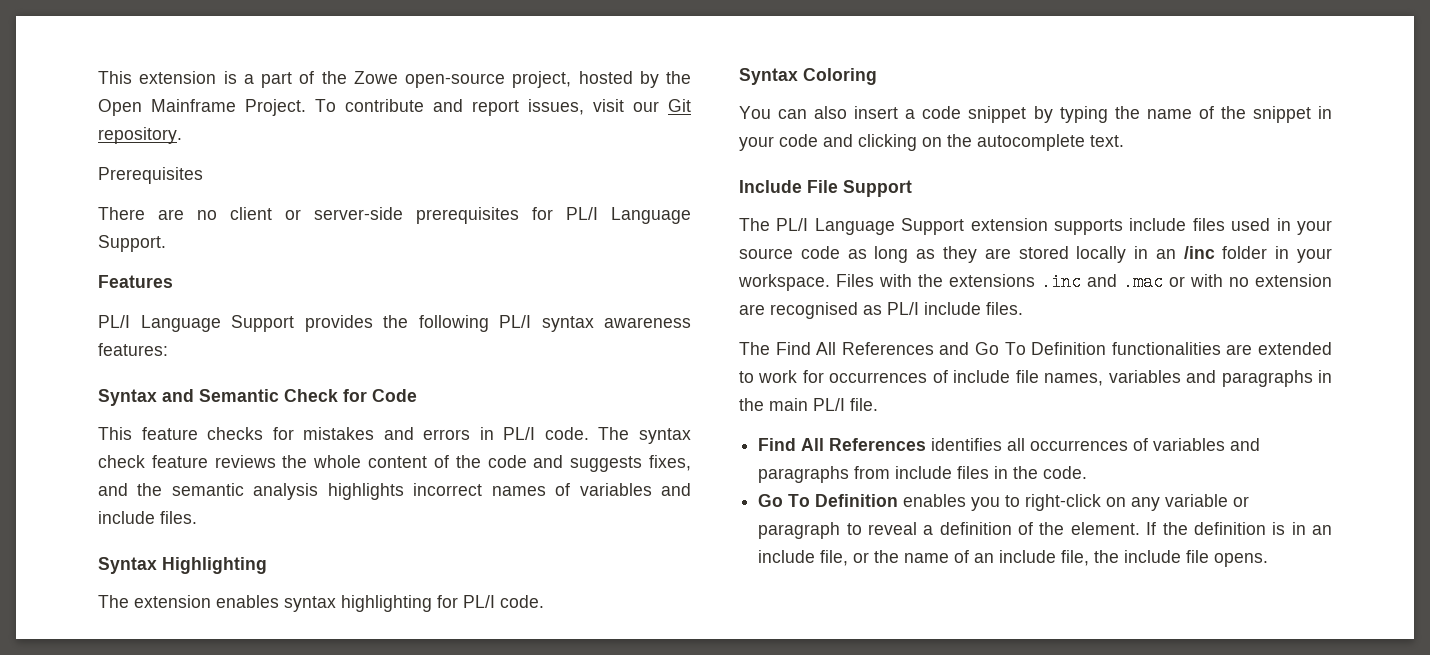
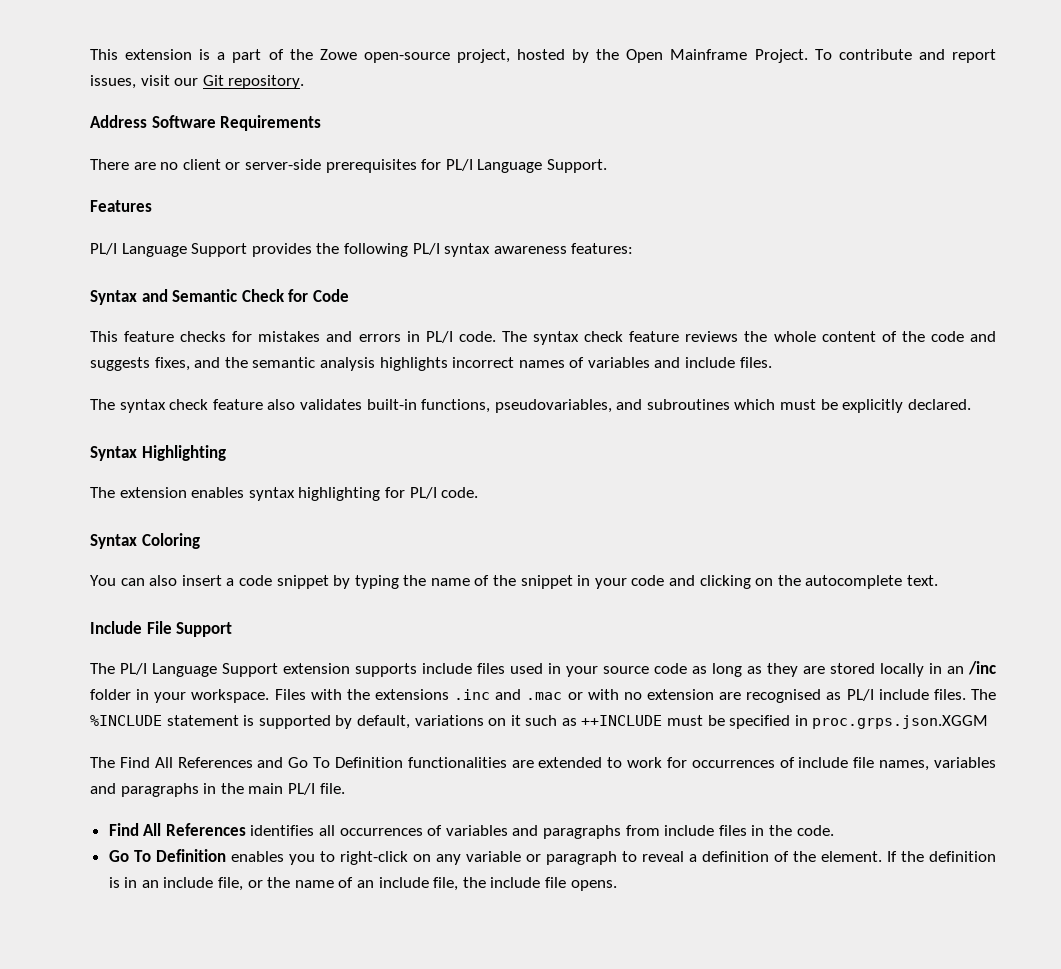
- Prerequisites
+ Address Software Requirements
+ The syntax check feature also validates built-in functions, pseudovariables, and subroutines which must be explicitly declared.
+ The %INCLUDE statement is supported by default, variations on it such as ++INCLUDE must be specified in proc.grps.json.XGGM

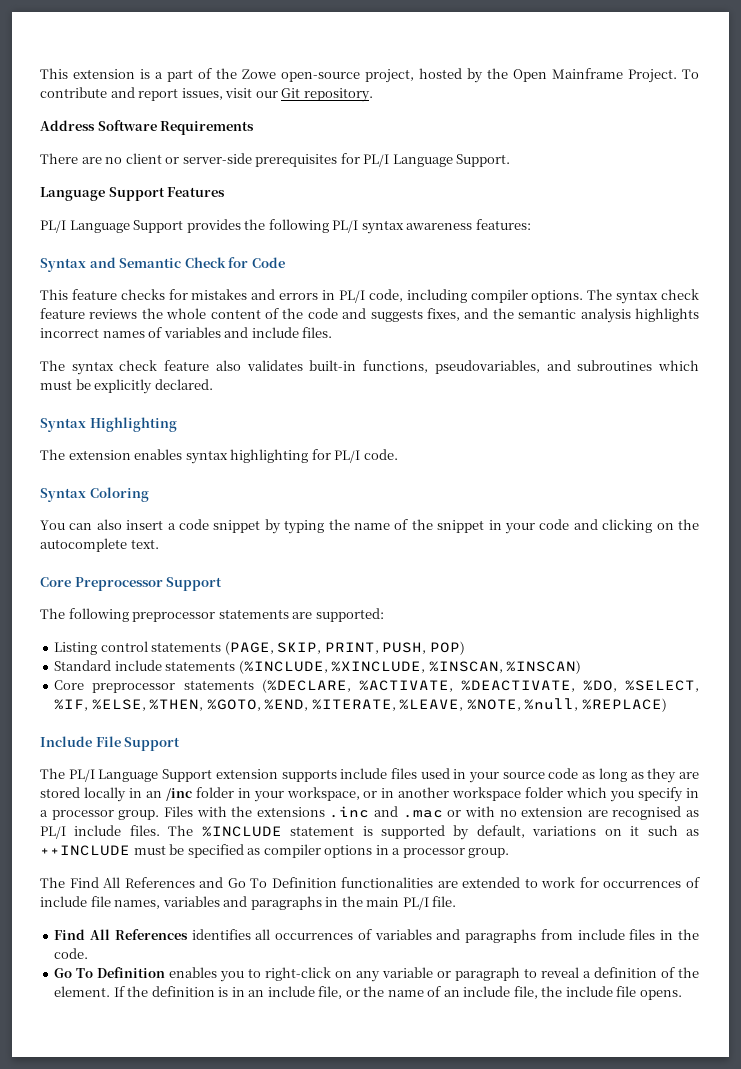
- Features
+ Language Support Features
- This feature checks for mistakes and errors in PL/I code.
+ This feature checks for mistakes and errors in PL/I code, including compiler options.
+ Core Preprocessor Support
+ The following preprocessor statements are supported:
+ Listing control statements (PAGE, SKIP, PRINT, PUSH, POP)
+ Standard include statements (%INCLUDE, %XINCLUDE, %INSCAN, %INSCAN)
+ Core preprocessor statements (%DECLARE, %ACTIVATE, %DEACTIVATE, %DO, %SELECT, %IF, %ELSE, %THEN, %GOTO, %END, %ITERATE, %LEAVE, %NOTE, %null, %REPLACE)
- The PL/I Language Support extension supports include files used in your source code as long as they are stored locally in an /inc folder in your workspace.
+ The PL/I Language Support extension supports include files used in your source code as long as they are stored locally in an /inc folder in your workspace, or in another workspace folder which you specify in a processor group.
- The %INCLUDE statement is supported by default, variations on it such as ++INCLUDE must be specified in proc.grps.json.XGGM
+ The %INCLUDE statement is supported by default, variations on it such as ++INCLUDE must be specified as compiler options in a processor group.

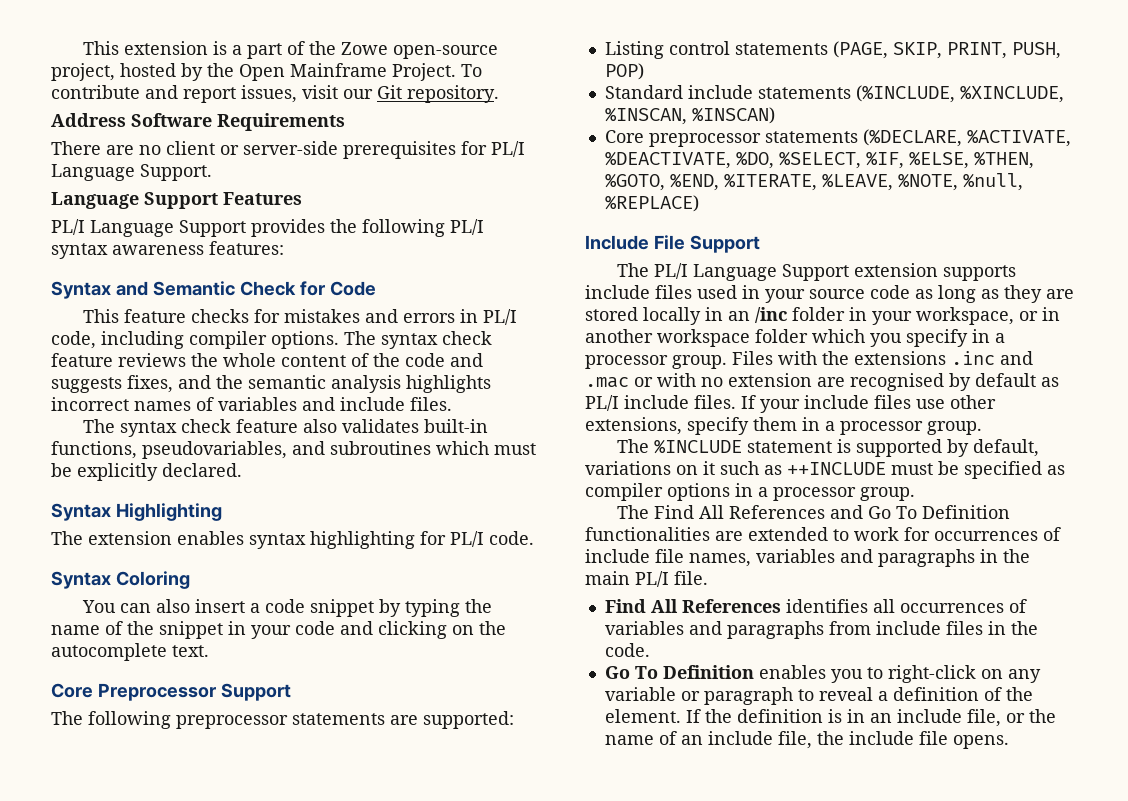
- Files with the extensions .inc and .mac or with no extension are recognised as PL/I include files. The %INCLUDE statement is supported by default, variations on it such as ++INCLUDE must be specified as compiler options in a processor group.
+ Files with the extensions .inc and .mac or with no extension are recognised by default as PL/I include files. If your include files use other extensions, specify them in a processor group.
+ The %INCLUDE statement is supported by default, variations on it such as ++INCLUDE must be specified as compiler options in a processor group.

